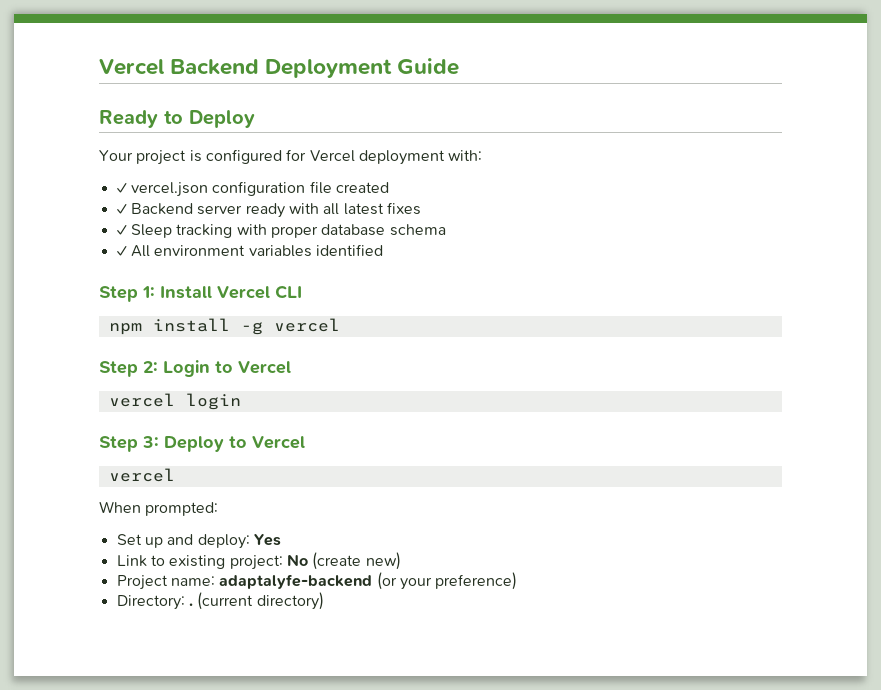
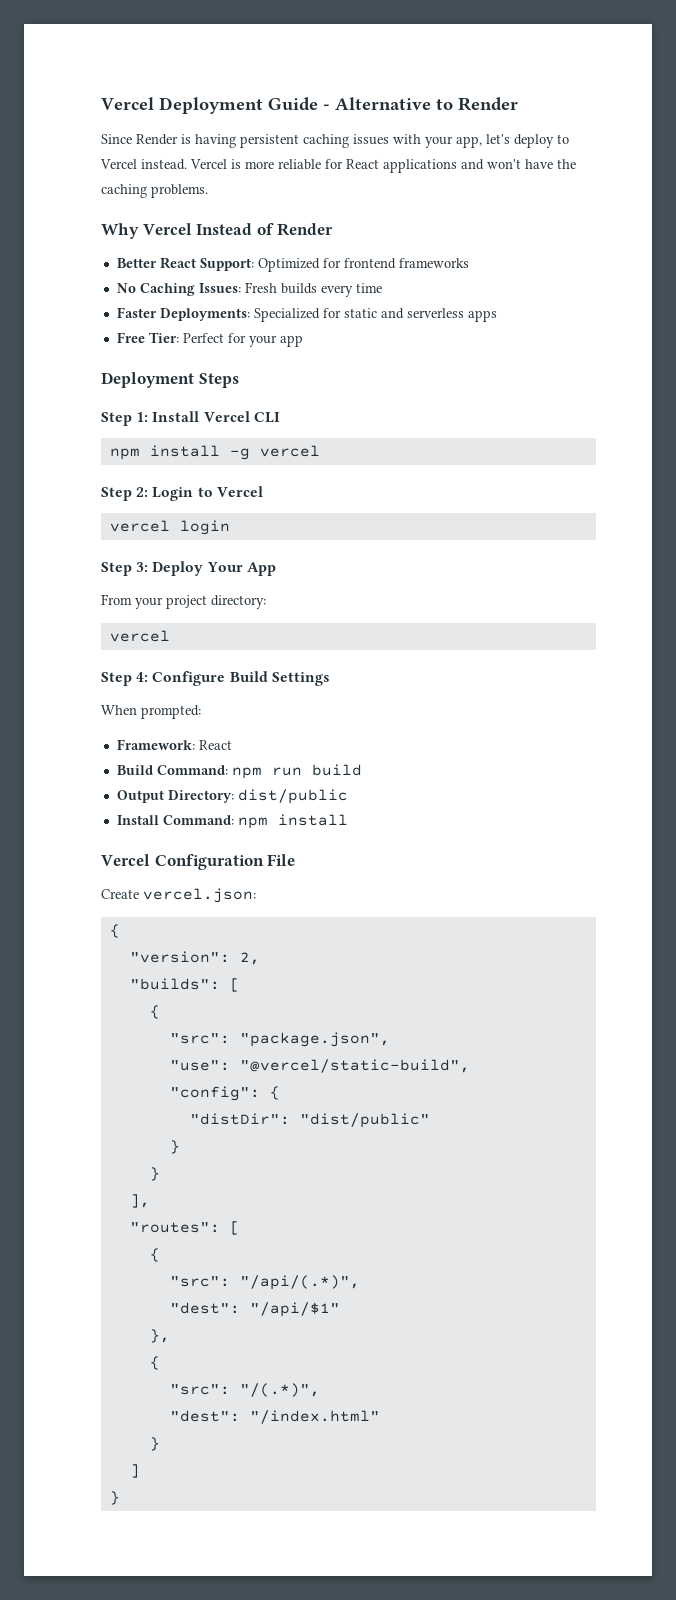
- Vercel Backend Deployment Guide
- Ready to Deploy
- Your project is configured for Vercel deployment with:
- ✓ vercel.json configuration file created
- ✓ Backend server ready with all latest fixes
- ✓ Sleep tracking with proper database schema
- ✓ All environment variables identified
+ Vercel Deployment Guide - Alternative to Render
+ Since Render is having persistent caching issues with your app, let's deploy to Vercel instead. Vercel is more reliable for React applications and won't have the caching problems.
+ Why Vercel Instead of Render
+ Better React Support: Optimized for frontend frameworks
+ No Caching Issues: Fresh builds every time
+ Faster Deployments: Specialized for static and serverless apps
+ Free Tier: Perfect for your app
+ Deployment Steps
- Step 3: Deploy to Vercel
+ Step 3: Deploy Your App
+ From your project directory:
  vercel
+ Step 4: Configure Build Settings
  When prompted:
- Set up and deploy: Yes
- Link to existing project: No (create new)
- Project name: adaptalyfe-backend (or your preference)
- Directory: . (current directory)
+ Framework: React
+ Build Command: npm run build
+ Output Directory: dist/public
+ Install Command: npm install
+ Vercel Configuration File
+ Create vercel.json:
+ {
+ "version": 2,
+ "builds": [
+ {
+ "src": "package.json",
+ "use": "@vercel/static-build",
+ "config": {
+ "distDir": "dist/public"
+ }
+ }
+ ],
+ "routes": [
+ {
+ "src": "/api/(.*)",
+ "dest": "/api/$1"
+ },
+ {
+ "src": "/(.*)",
+ "dest": "/index.html"
+ }
+ ]
+ }

